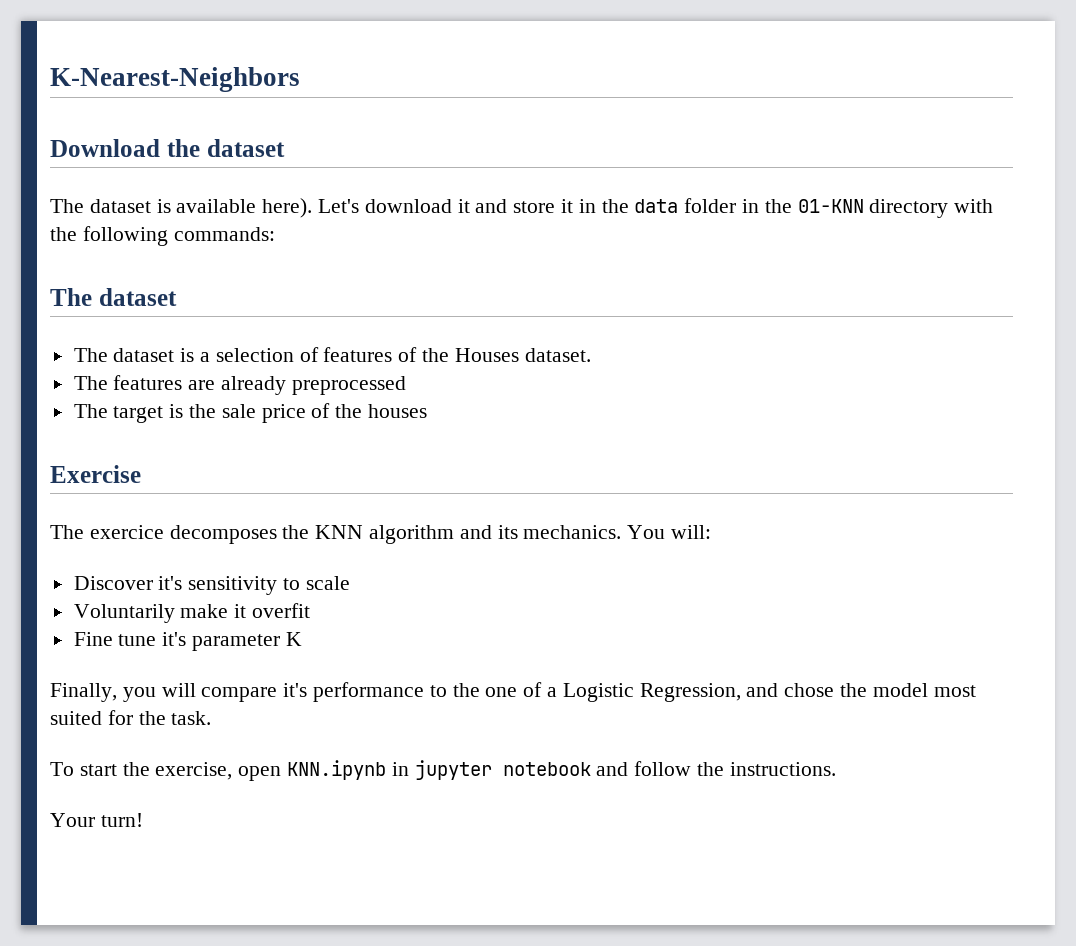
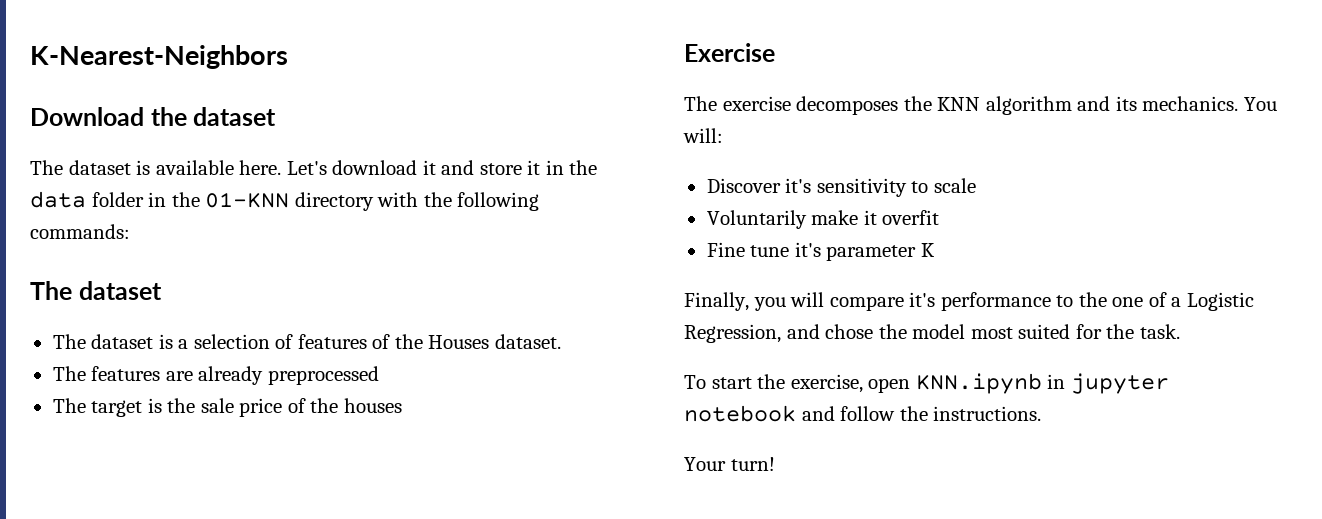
- The dataset is available here).
+ The dataset is available here.
- The exercice decomposes the KNN algorithm and its mechanics.
+ The exercise decomposes the KNN algorithm and its mechanics.

